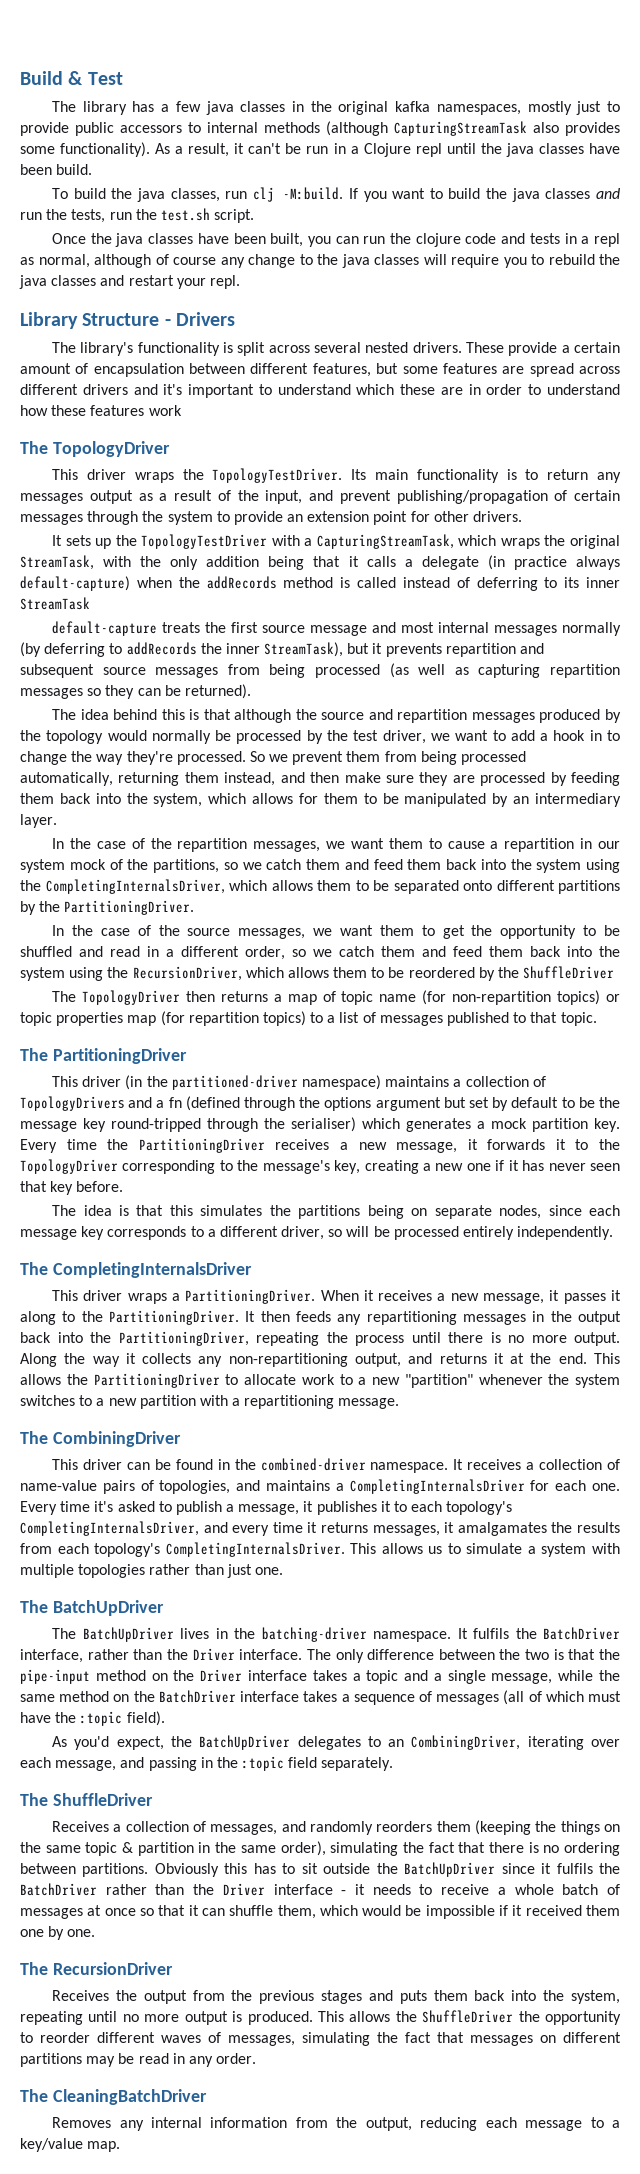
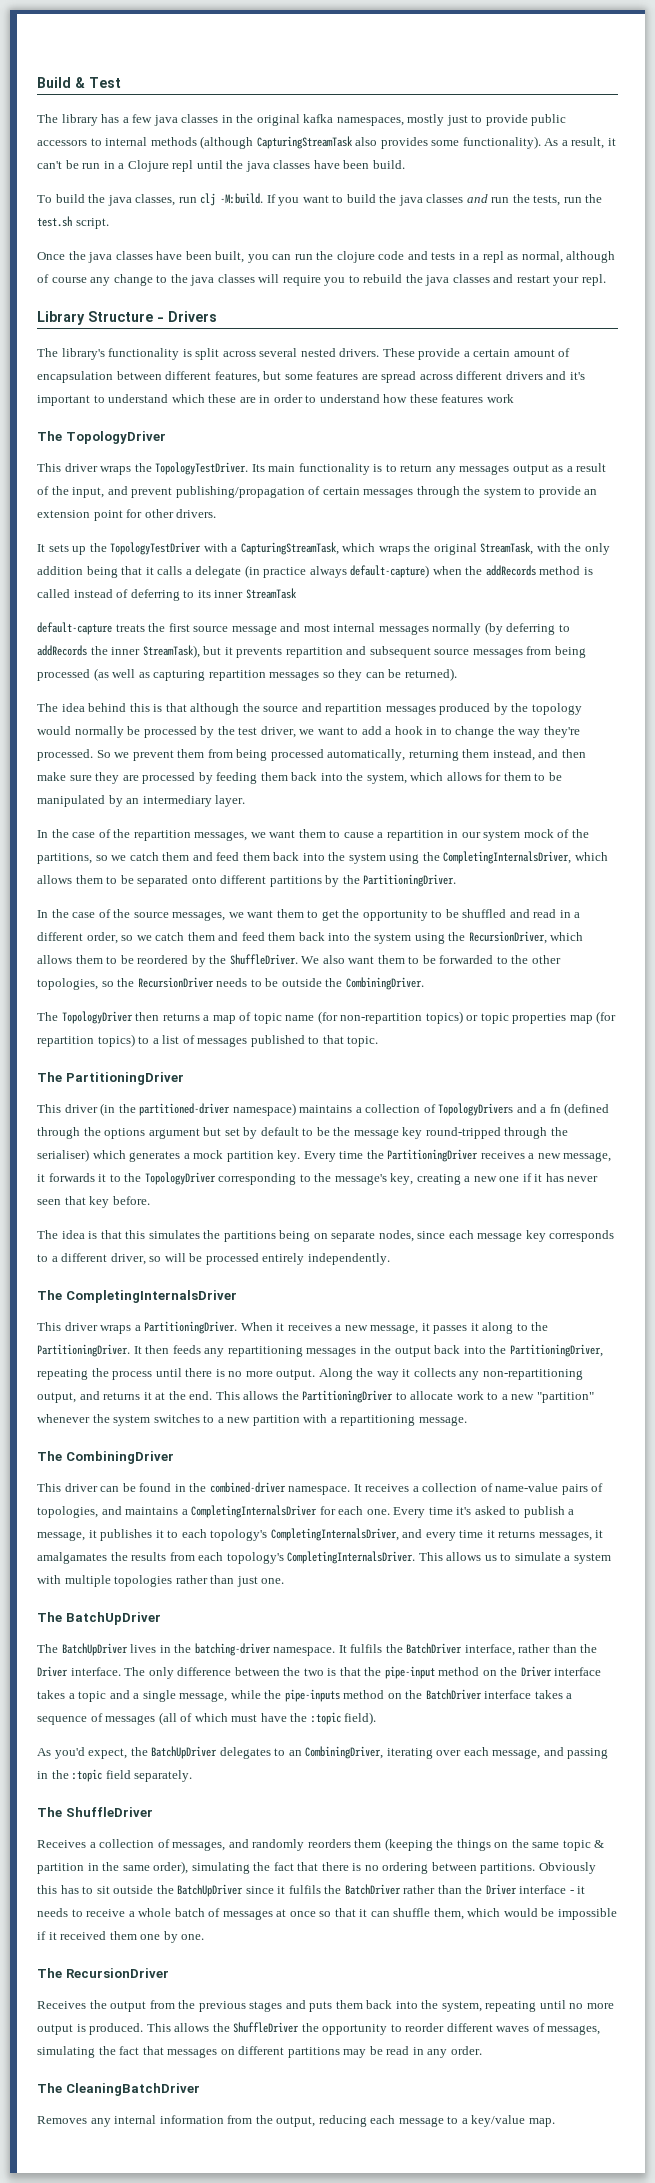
- In the case of the source messages, we want them to get the opportunity to be shuffled and read in a different order, so we catch them and feed them back into the system using the RecursionDriver, which allows them to be reordered by the ShuffleDriver
+ In the case of the source messages, we want them to get the opportunity to be shuffled and read in a different order, so we catch them and feed them back into the system using the RecursionDriver, which allows them to be reordered by the ShuffleDriver. We also want them to be forwarded to the other topologies, so the RecursionDriver needs to be outside the CombiningDriver.
- The only difference between the two is that the pipe-input method on the Driver interface takes a topic and a single message, while the same method on the BatchDriver interface takes a sequence of messages (all of which must have the :topic field).
+ The only difference between the two is that the pipe-input method on the Driver interface takes a topic and a single message, while the pipe-inputs method on the BatchDriver interface takes a sequence of messages (all of which must have the :topic field).

